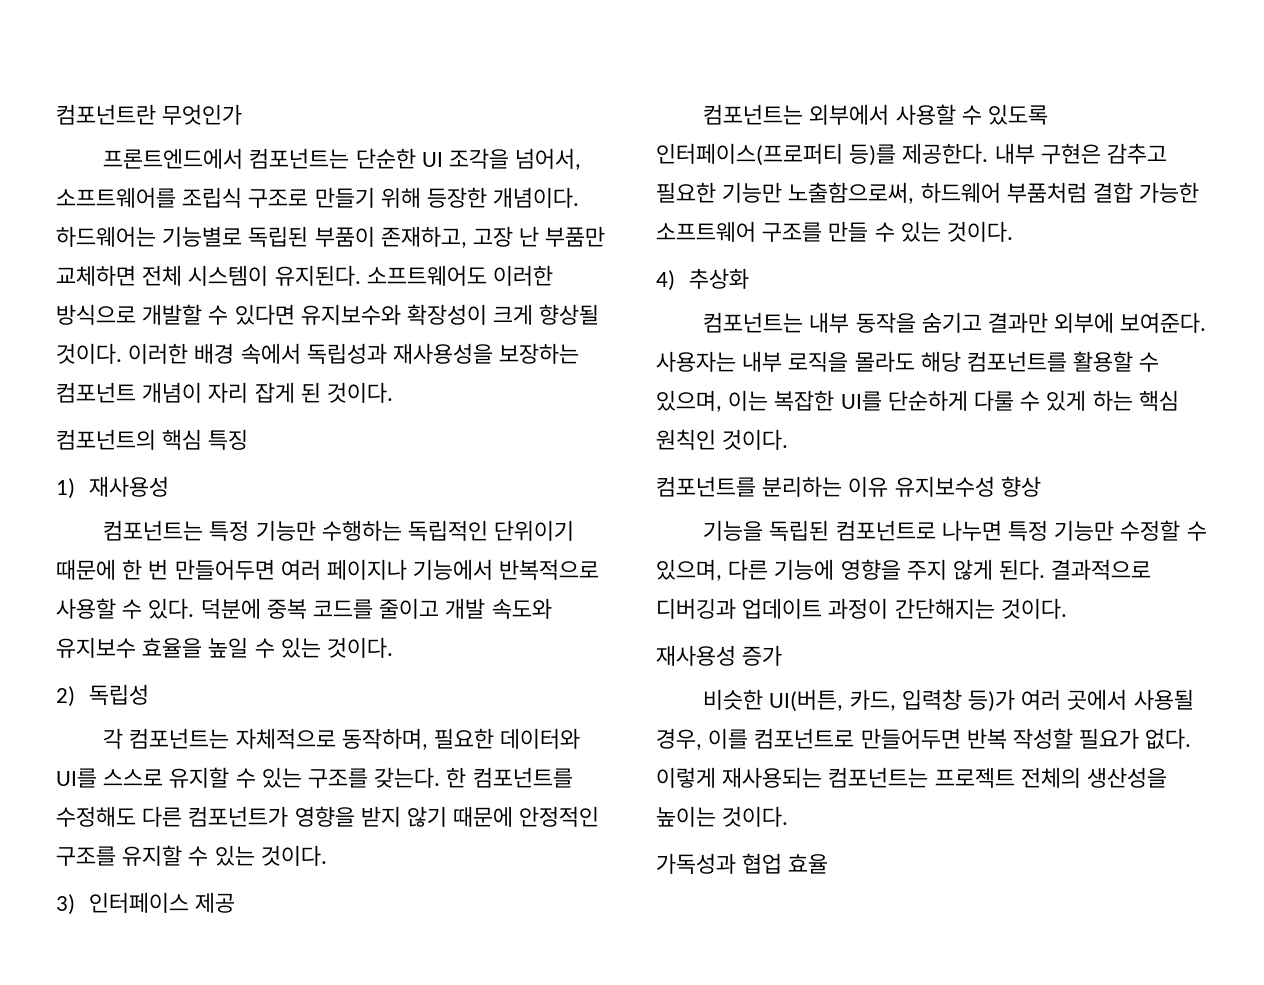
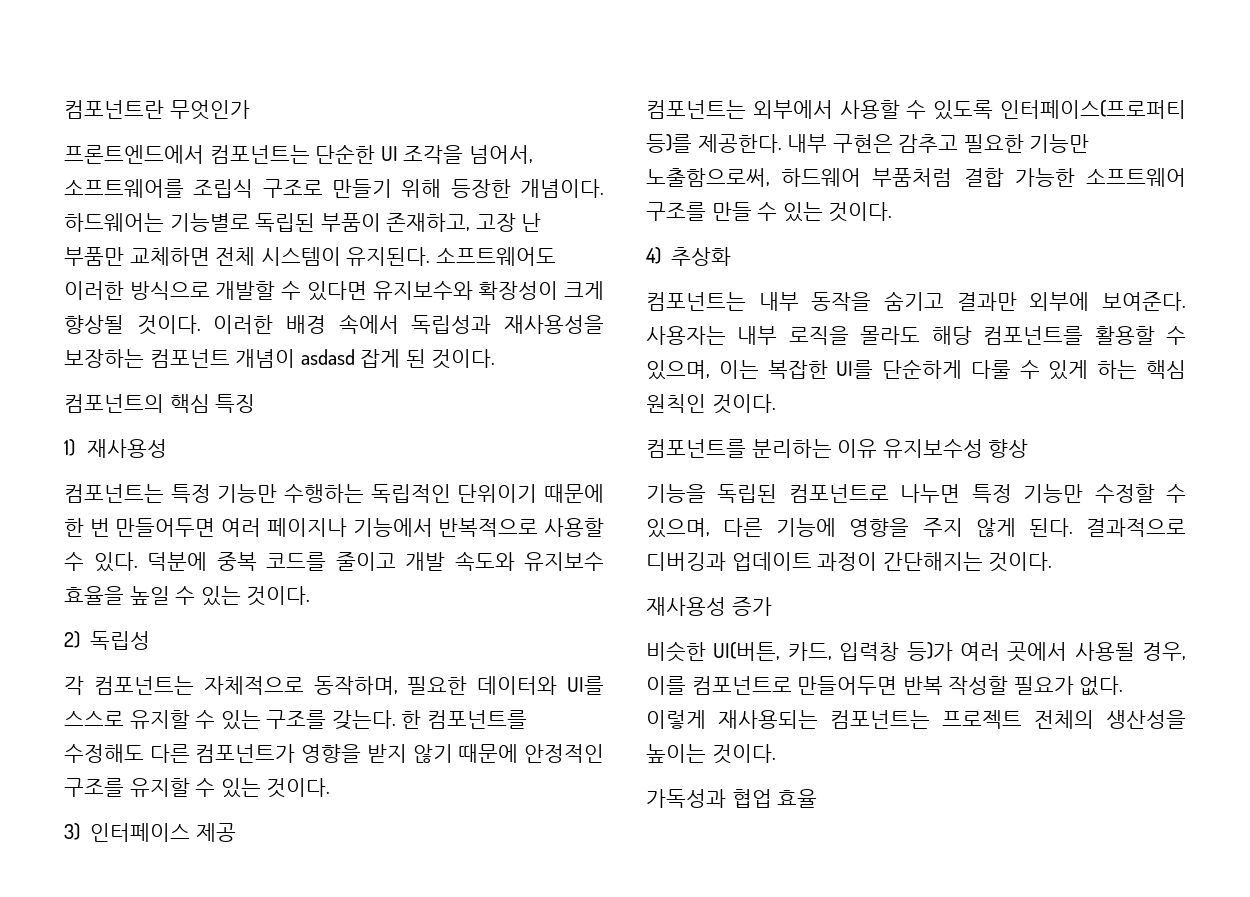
- 이러한 배경 속에서 독립성과 재사용성을 보장하는 컴포넌트 개념이 자리 잡게 된 것이다.
+ 이러한 배경 속에서 독립성과 재사용성을 보장하는 컴포넌트 개념이 asdasd 잡게 된 것이다.

